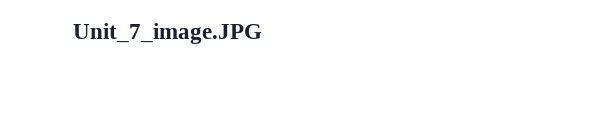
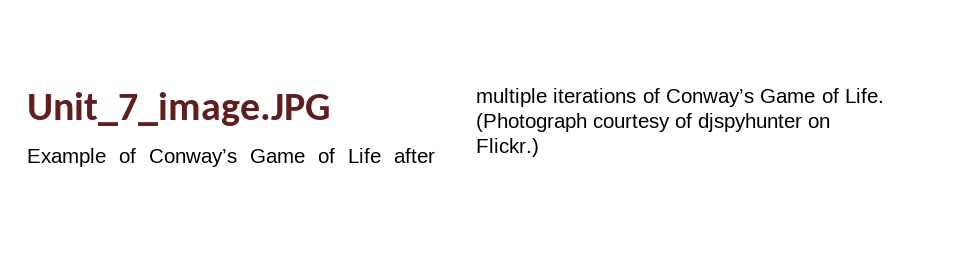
+ Example of Conway’s Game of Life after multiple iterations of Conway’s Game of Life. (Photograph courtesy of djspyhunter on Flickr.)

